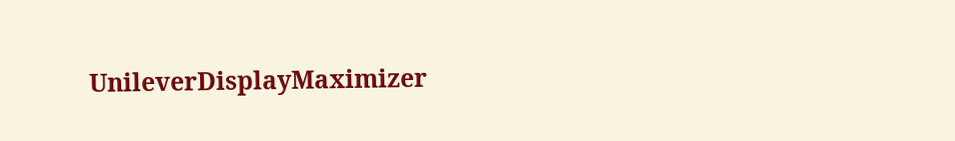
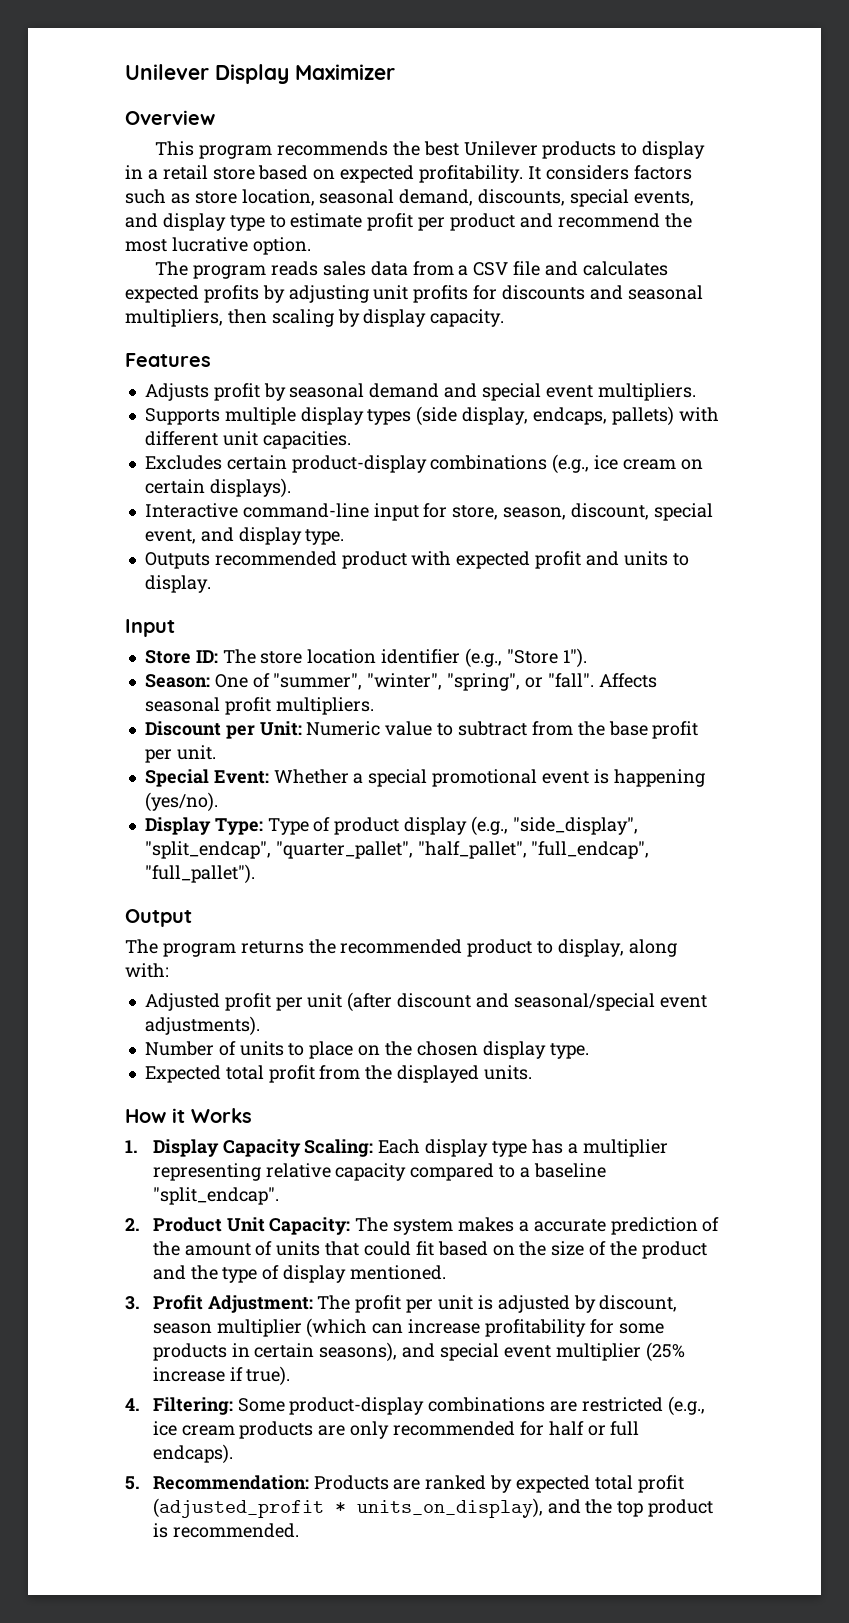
- UnileverDisplayMaximizer
+ Unilever Display Maximizer
+ Overview
+ This program recommends the best Unilever products to display in a retail store based on expected profitability. It considers factors such as store location, seasonal demand, discounts, special events, and display type to estimate profit per product and recommend the most lucrative option.
+ The program reads sales data from a CSV file and calculates expected profits by adjusting unit profits for discounts and seasonal multipliers, then scaling by display capacity.
+ Features
+ Adjusts profit by seasonal demand and special event multipliers.
+ Supports multiple display types (side display, endcaps, pallets) with different unit capacities.
+ Excludes certain product-display combinations (e.g., ice cream on certain displays).
+ Interactive command-line input for store, season, discount, special event, and display type.
+ Outputs recommended product with expected profit and units to display.
+ Input
+ Store ID: The store location identifier (e.g., "Store 1").
+ Season: One of "summer", "winter", "spring", or "fall". Affects seasonal profit multipliers.
+ Discount per Unit: Numeric value to subtract from the base profit per unit.
+ Special Event: Whether a special promotional event is happening (yes/no).
+ Display Type: Type of product display (e.g., "side_display", "split_endcap", "quarter_pallet", "half_pallet", "full_endcap", "full_pallet").
+ Output
+ The program returns the recommended product to display, along with:
+ Adjusted profit per unit (after discount and seasonal/special event adjustments).
+ Number of units to place on the chosen display type.
+ Expected total profit from the displayed units.
+ How it Works
+ 1. Display Capacity Scaling: Each display type has a multiplier representing relative capacity compared to a baseline "split_endcap".
+ 2. Product Unit Capacity: The system makes a accurate prediction of the amount of units that could fit based on the size of the product and the type of display mentioned.
+ 3. Profit Adjustment: The profit per unit is adjusted by discount, season multiplier (which can increase profitability for some products in certain seasons), and special event multiplier (25% increase if true).
+ 4. Filtering: Some product-display combinations are restricted (e.g., ice cream products are only recommended for half or full endcaps).
+ 5. Recommendation: Products are ranked by expected total profit (adjusted_profit * units_on_display), and the top product is recommended.

